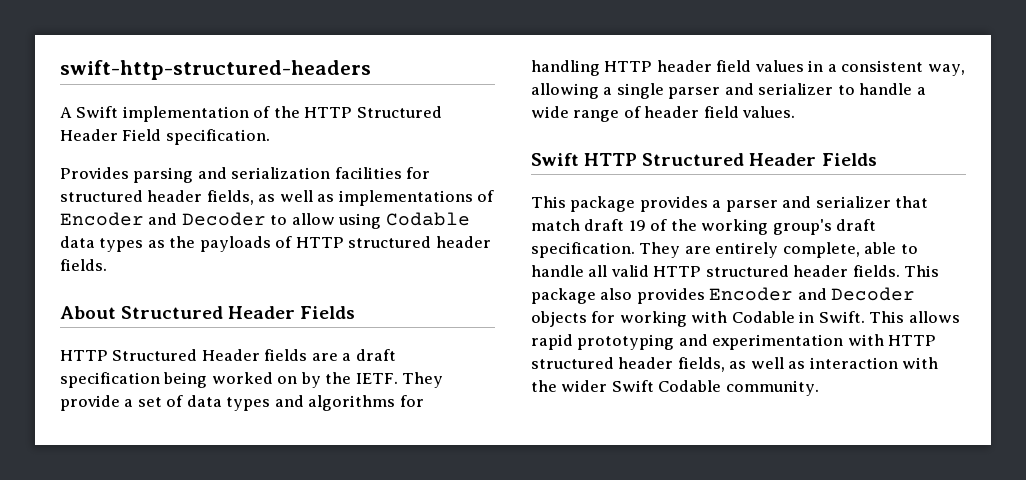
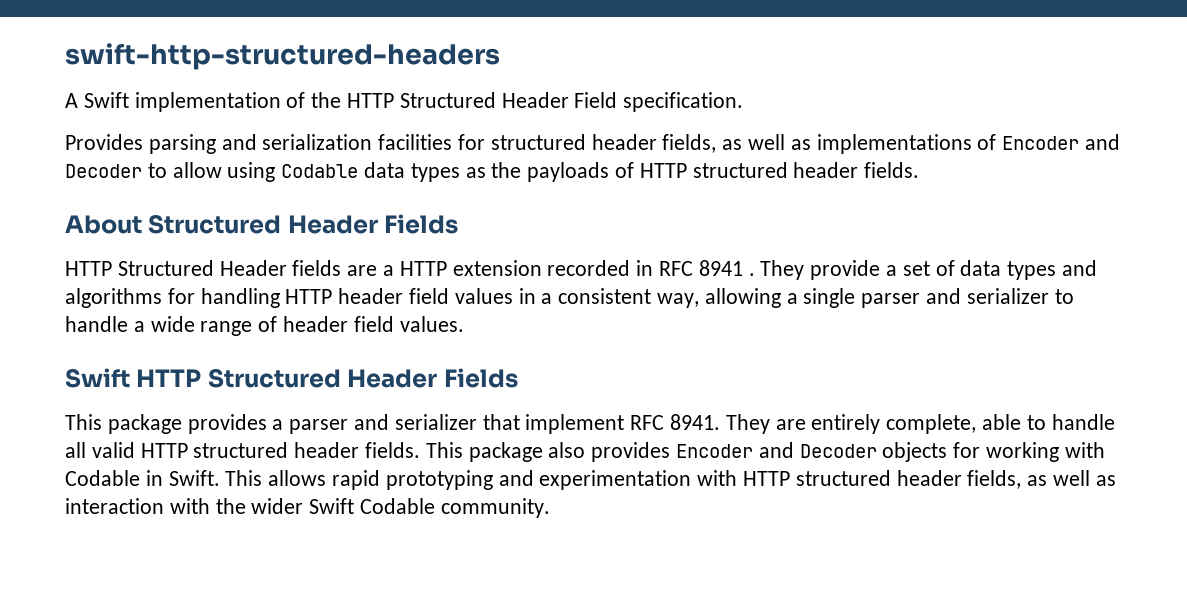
- HTTP Structured Header fields are a draft specification being worked on by the IETF.
+ HTTP Structured Header fields are a HTTP extension recorded in RFC 8941 .
- This package provides a parser and serializer that match draft 19 of the working group's draft specification.
+ This package provides a parser and serializer that implement RFC 8941.

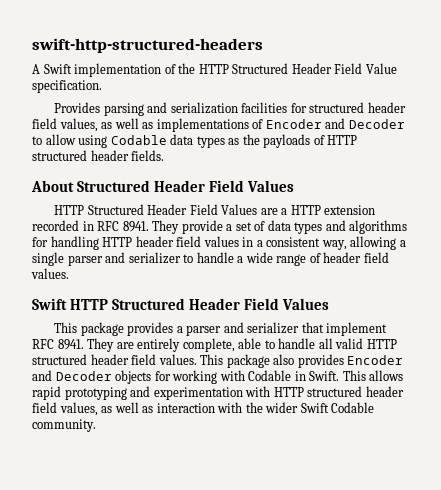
- A Swift implementation of the HTTP Structured Header Field specification.
+ A Swift implementation of the HTTP Structured Header Field Value specification.
- Provides parsing and serialization facilities for structured header fields, as well as implementations of Encoder and Decoder to allow using Codable data types as the payloads of HTTP structured header fields.
+ Provides parsing and serialization facilities for structured header field values, as well as implementations of Encoder and Decoder to allow using Codable data types as the payloads of HTTP structured header fields.
- About Structured Header Fields
- HTTP Structured Header fields are a HTTP extension recorded in RFC 8941 .
+ About Structured Header Field Values
+ HTTP Structured Header Field Values are a HTTP extension recorded in RFC 8941.
- Swift HTTP Structured Header Fields
+ Swift HTTP Structured Header Field Values
- They are entirely complete, able to handle all valid HTTP structured header fields.
+ They are entirely complete, able to handle all valid HTTP structured header field values.
- This allows rapid prototyping and experimentation with HTTP structured header fields, as well as interaction with the wider Swift Codable community.
+ This allows rapid prototyping and experimentation with HTTP structured header field values, as well as interaction with the wider Swift Codable community.

